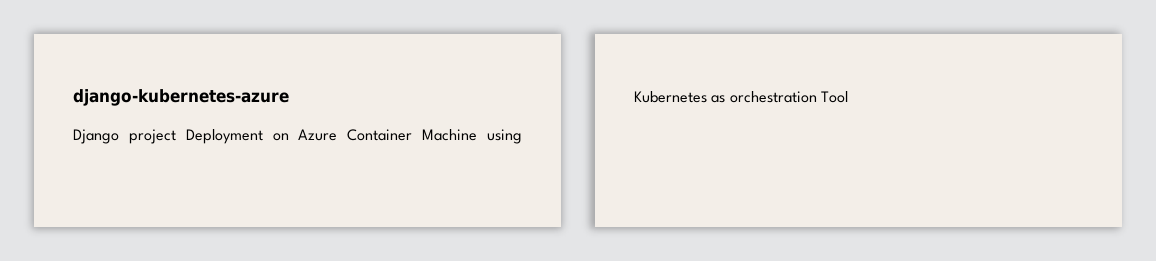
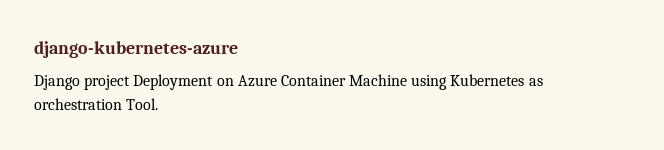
- Django project Deployment on Azure Container Machine using Kubernetes as orchestration Tool
+ Django project Deployment on Azure Container Machine using Kubernetes as orchestration Tool.

